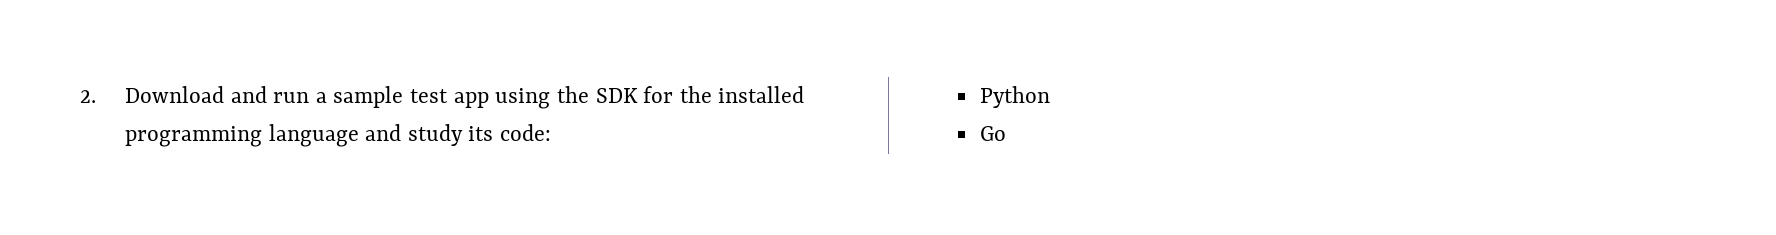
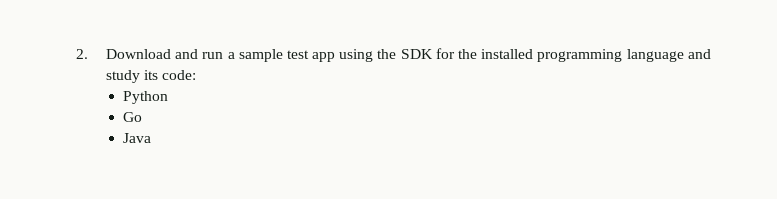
+ Java

